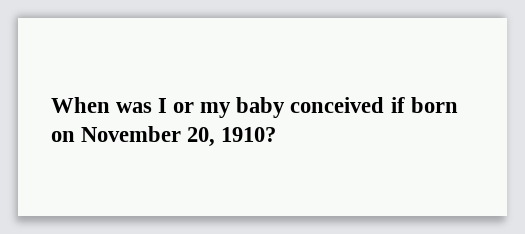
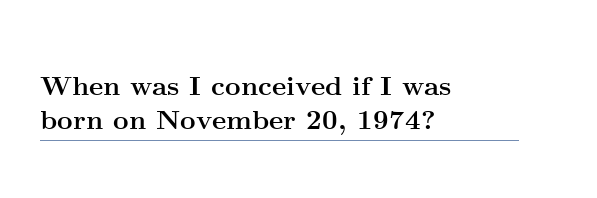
- When was I or my baby conceived if born on November 20, 1910?
+ When was I conceived if I was born on November 20, 1974?

